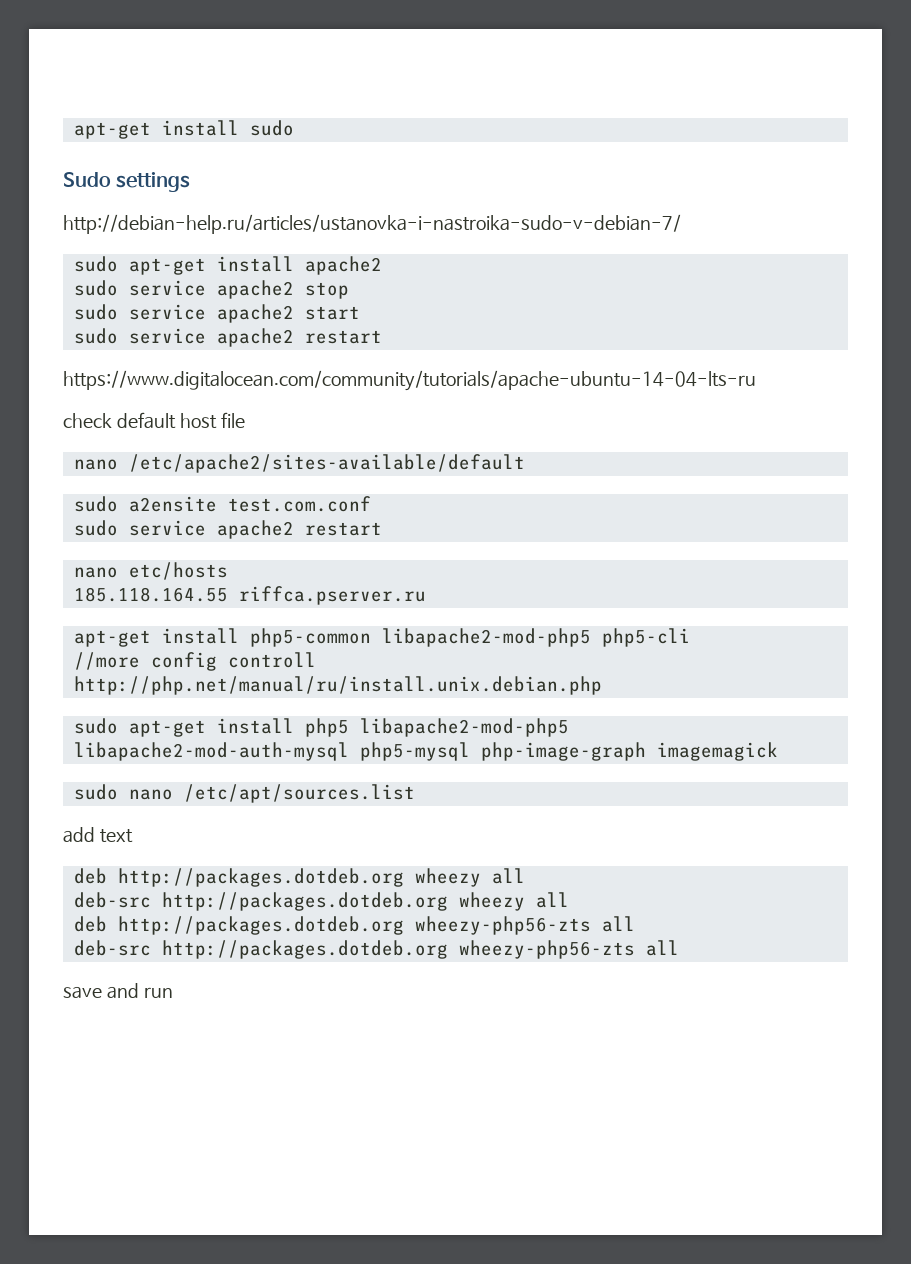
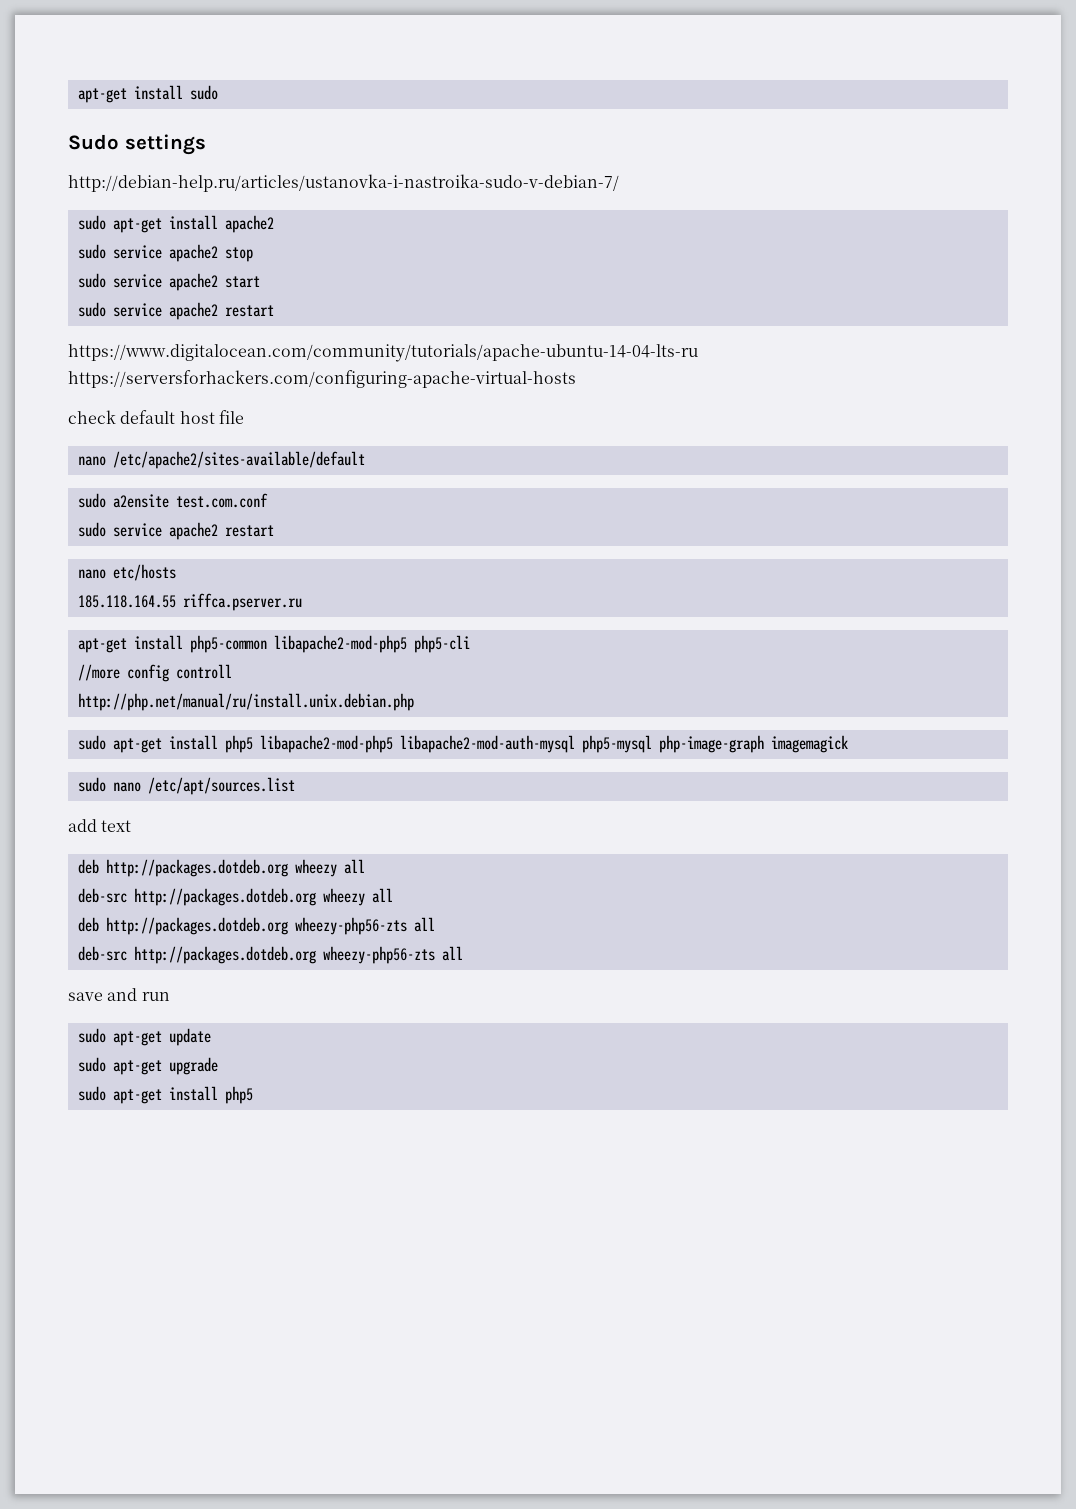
- https://www.digitalocean.com/community/tutorials/apache-ubuntu-14-04-lts-ru
+ https://www.digitalocean.com/community/tutorials/apache-ubuntu-14-04-lts-ru https://serversforhackers.com/configuring-apache-virtual-hosts
+ sudo apt-get update
+ sudo apt-get upgrade
+ sudo apt-get install php5

